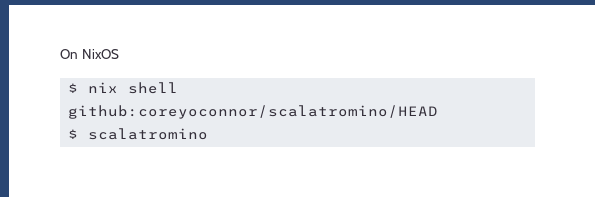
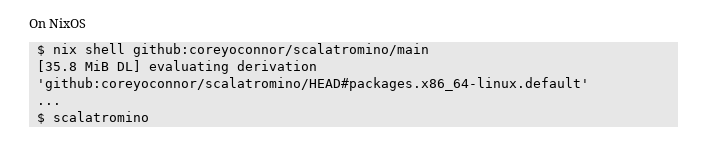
- $ nix shell github:coreyoconnor/scalatromino/HEAD
+ $ nix shell github:coreyoconnor/scalatromino/main
+ [35.8 MiB DL] evaluating derivation 'github:coreyoconnor/scalatromino/HEAD#packages.x86_64-linux.default'
+ ...

